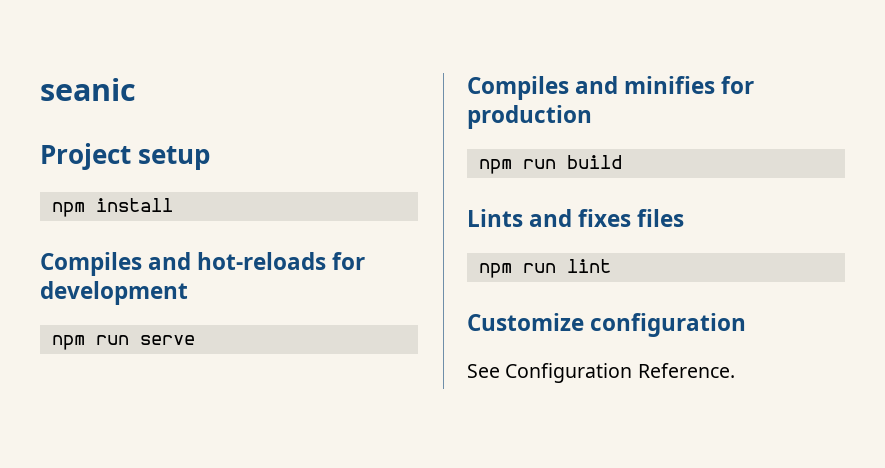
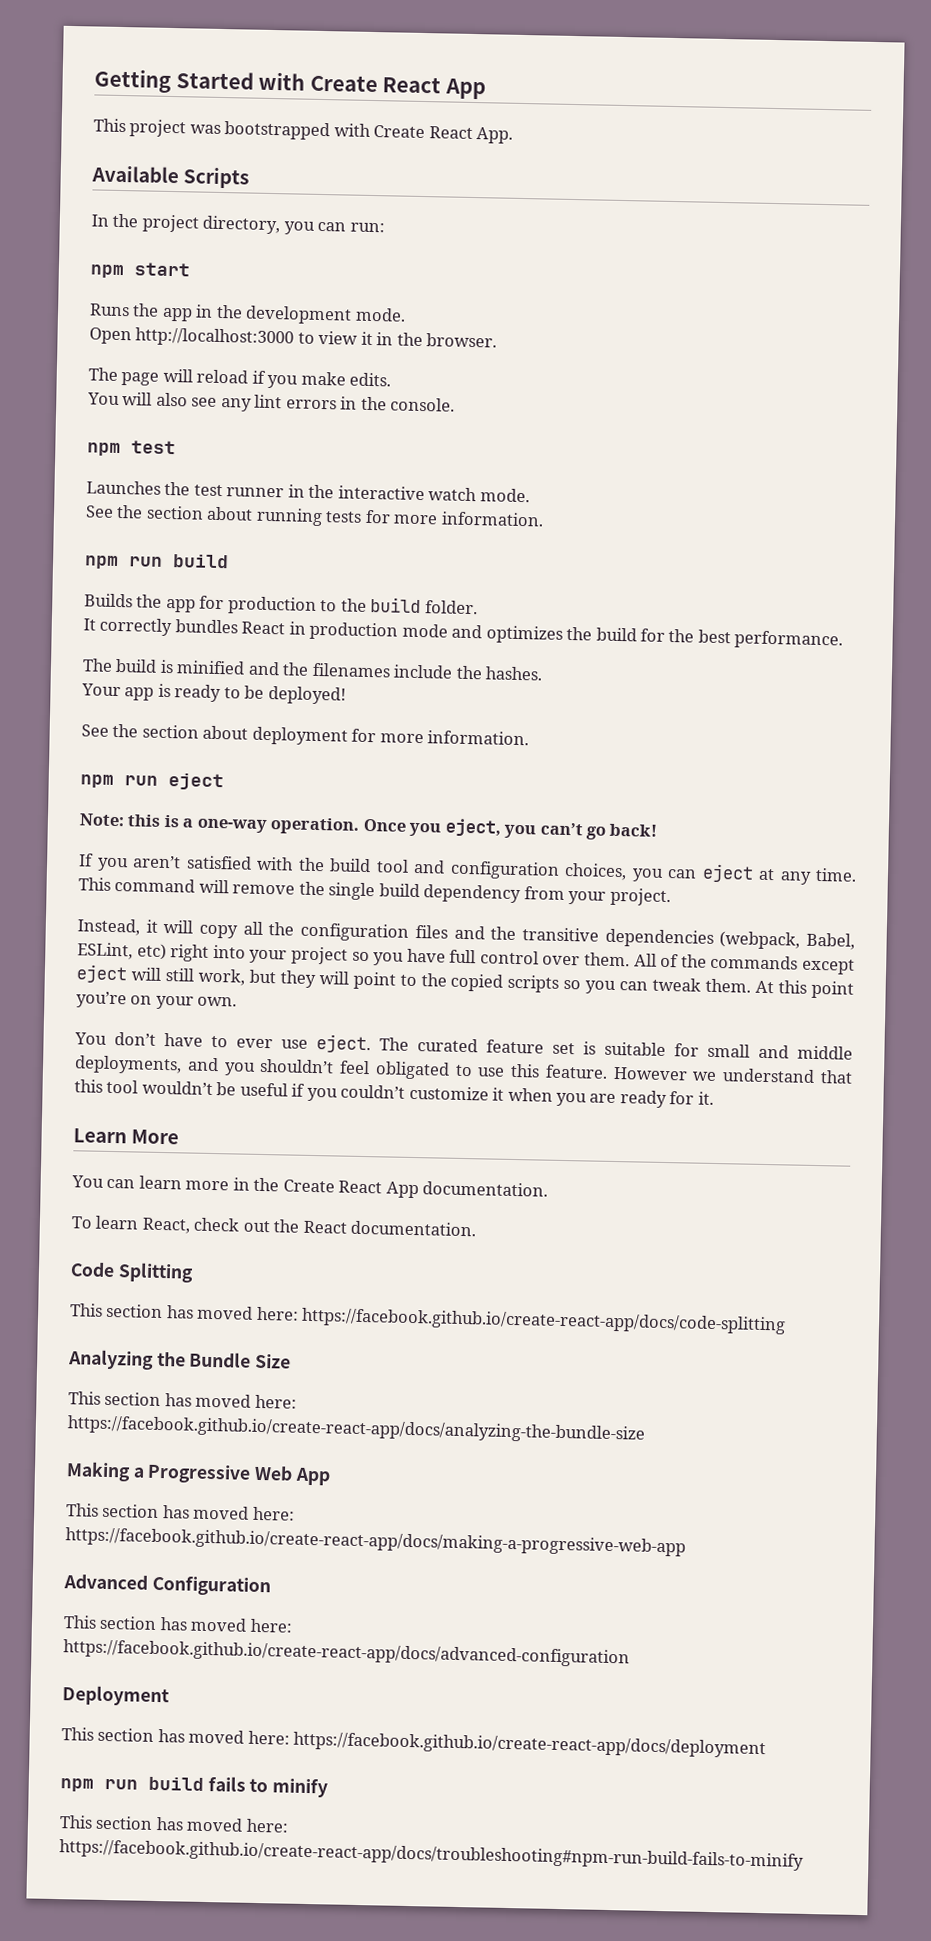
- seanic
- Project setup
- npm install
- Compiles and hot-reloads for development
- npm run serve
- Compiles and minifies for production
+ Getting Started with Create React App
+ This project was bootstrapped with Create React App.
+ Available Scripts
+ In the project directory, you can run:
+ npm start
+ Runs the app in the development mode.
+ Open http://localhost:3000 to view it in the browser.
+ The page will reload if you make edits.
+ You will also see any lint errors in the console.
+ npm test
+ Launches the test runner in the interactive watch mode.
+ See the section about running tests for more information.
  npm run build
- Lints and fixes files
- npm run lint
- Customize configuration
- See Configuration Reference.
+ Builds the app for production to the build folder.
+ It correctly bundles React in production mode and optimizes the build for the best performance.
+ The build is minified and the filenames include the hashes.
+ Your app is ready to be deployed!
+ See the section about deployment for more information.
+ npm run eject
+ Note: this is a one-way operation. Once you eject, you can’t go back!
+ If you aren’t satisfied with the build tool and configuration choices, you can eject at any time. This command will remove the single build dependency from your project.
+ Instead, it will copy all the configuration files and the transitive dependencies (webpack, Babel, ESLint, etc) right into your project so you have full control over them. All of the commands except eject will still work, but they will point to the copied scripts so you can tweak them. At this point you’re on your own.
+ You don’t have to ever use eject. The curated feature set is suitable for small and middle deployments, and you shouldn’t feel obligated to use this feature. However we understand that this tool wouldn’t be useful if you couldn’t customize it when you are ready for it.
+ Learn More
+ You can learn more in the Create React App documentation.
+ To learn React, check out the React documentation.
+ Code Splitting
+ This section has moved here: https://facebook.github.io/create-react-app/docs/code-splitting
+ Analyzing the Bundle Size
+ This section has moved here: https://facebook.github.io/create-react-app/docs/analyzing-the-bundle-size
+ Making a Progressive Web App
+ This section has moved here: https://facebook.github.io/create-react-app/docs/making-a-progressive-web-app
+ Advanced Configuration
+ This section has moved here: https://facebook.github.io/create-react-app/docs/advanced-configuration
+ Deployment
+ This section has moved here: https://facebook.github.io/create-react-app/docs/deployment
+ npm run build fails to minify
+ This section has moved here: https://facebook.github.io/create-react-app/docs/troubleshooting#npm-run-build-fails-to-minify

